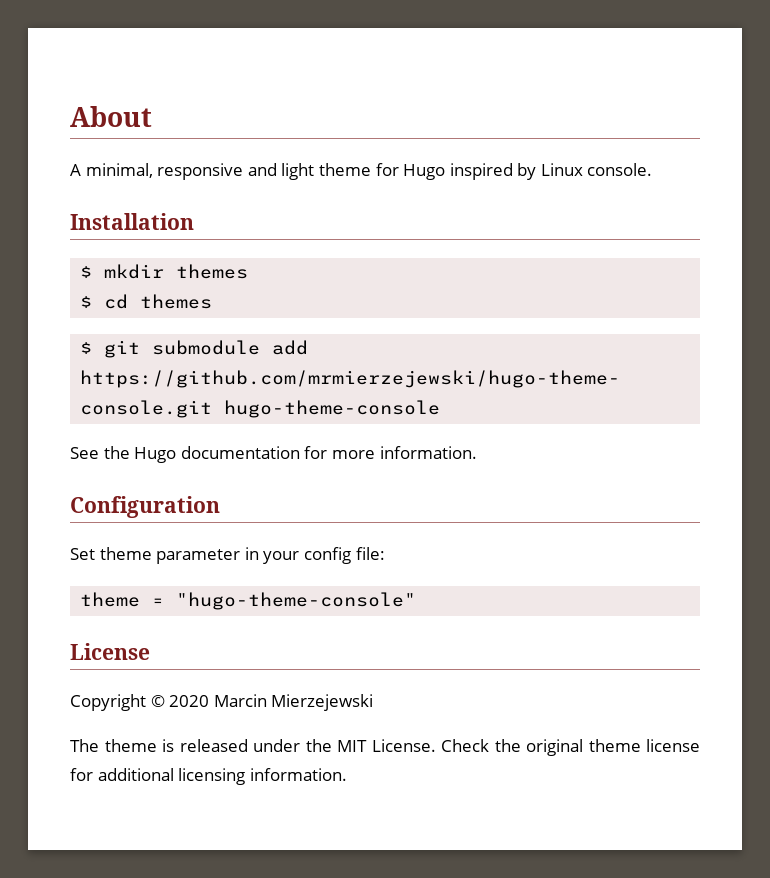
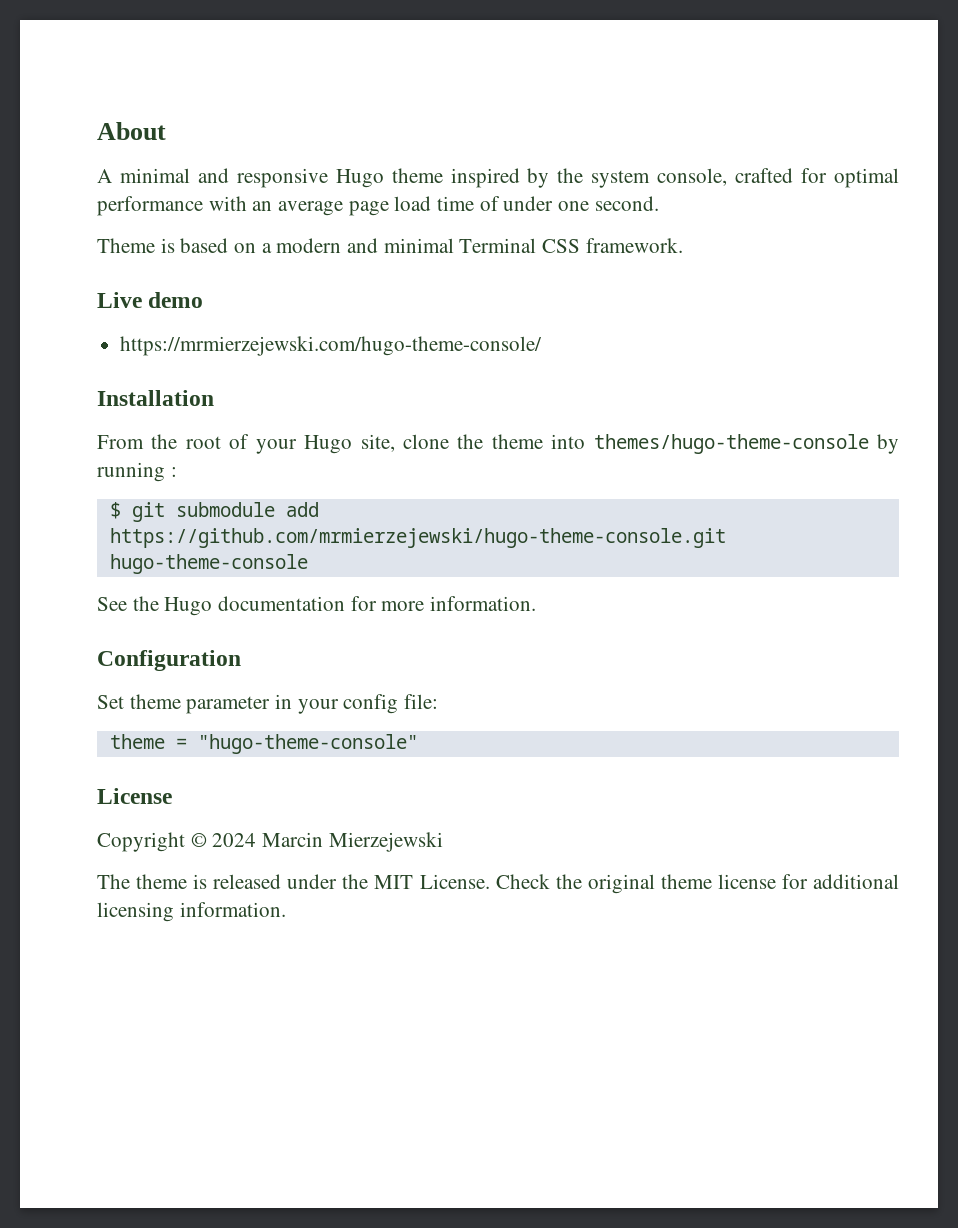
- A minimal, responsive and light theme for Hugo inspired by Linux console.
+ A minimal and responsive Hugo theme inspired by the system console, crafted for optimal performance with an average page load time of under one second.
+ Theme is based on a modern and minimal Terminal CSS framework.
+ Live demo
+ https://mrmierzejewski.com/hugo-theme-console/
  Installation
- $ mkdir themes
- $ cd themes
+ From the root of your Hugo site, clone the theme into themes/hugo-theme-console by running :
- Copyright © 2020 Marcin Mierzejewski
+ Copyright © 2024 Marcin Mierzejewski

